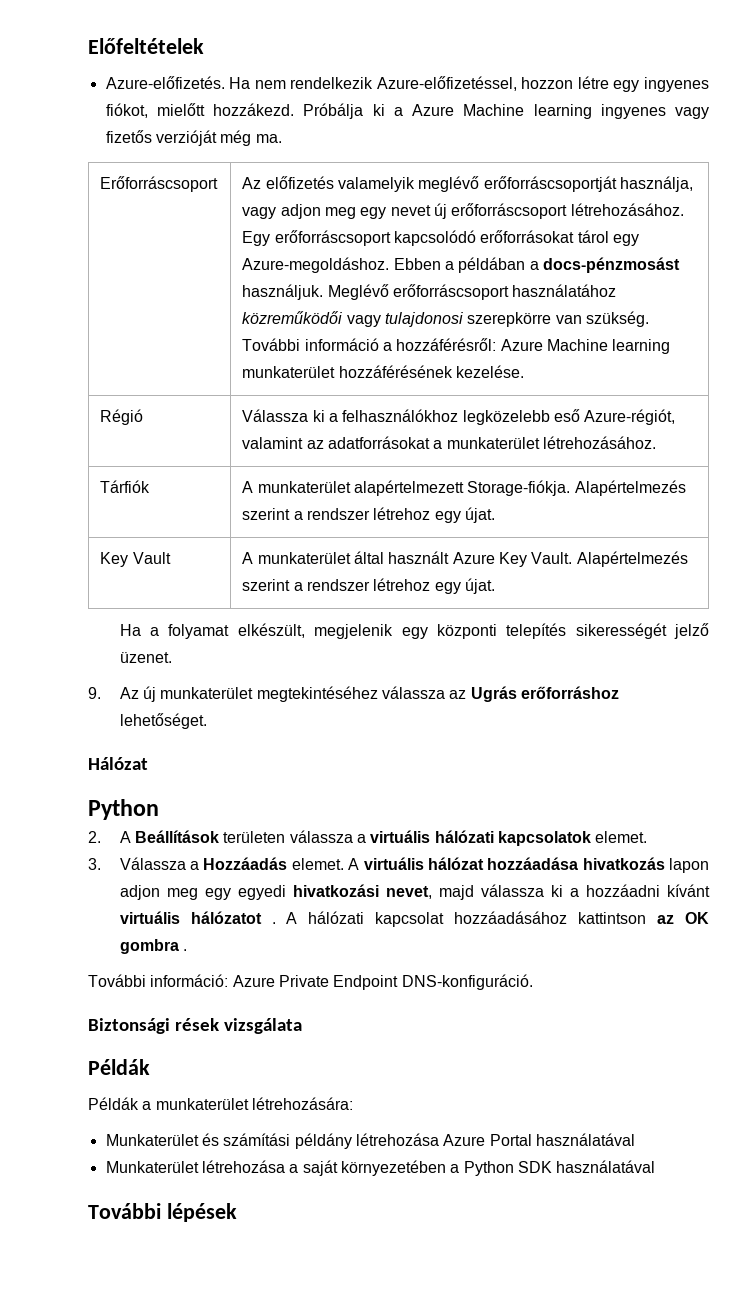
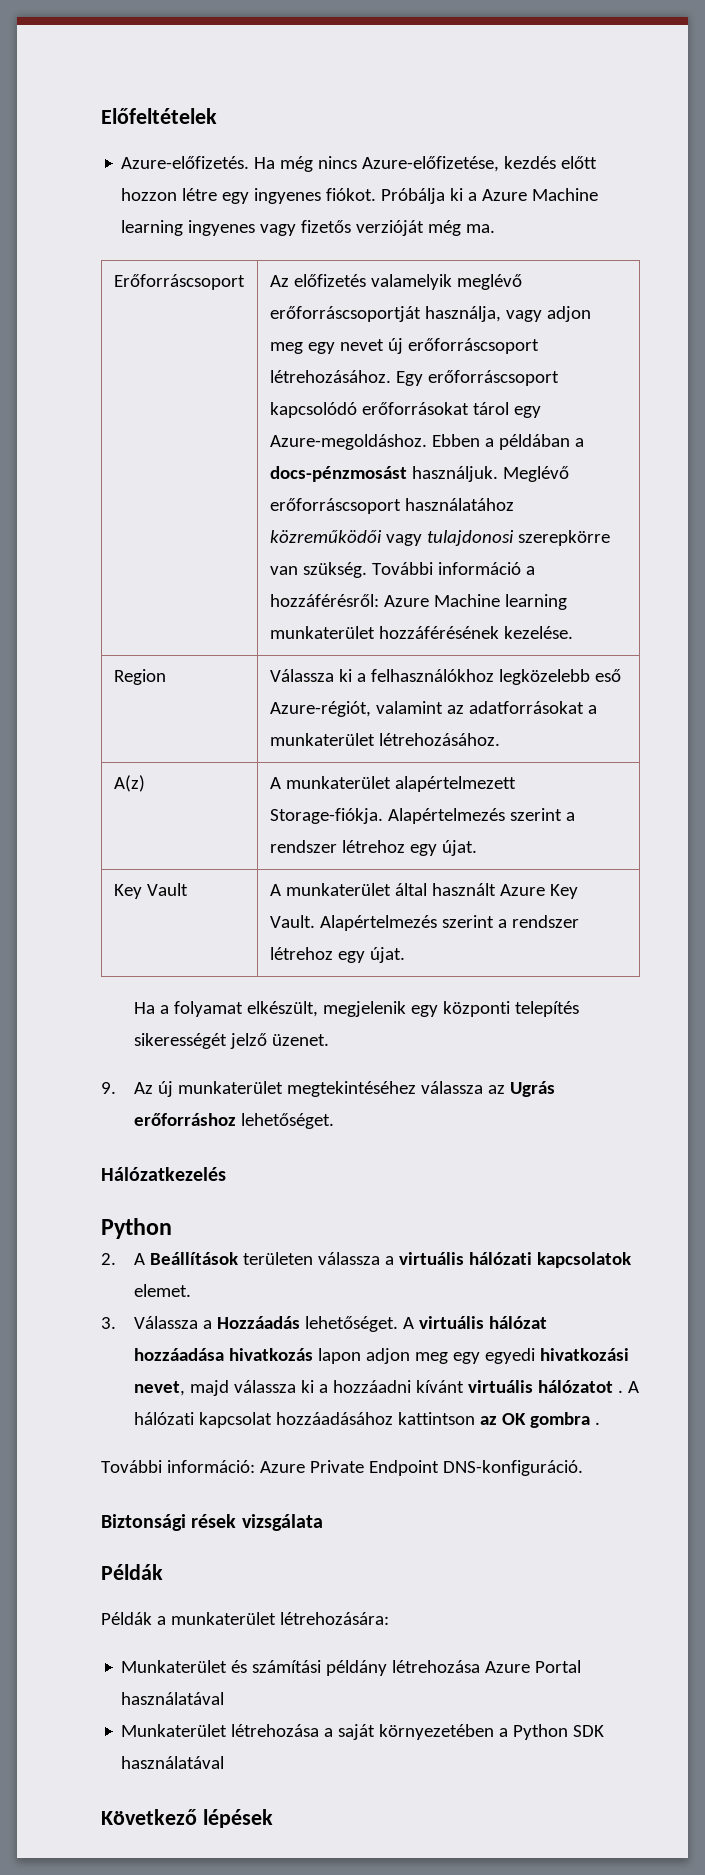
- Ha nem rendelkezik Azure-előfizetéssel, hozzon létre egy ingyenes fiókot, mielőtt hozzákezd.
+ Ha még nincs Azure-előfizetése, kezdés előtt hozzon létre egy ingyenes fiókot.
- Régió | Válassza ki a felhasználókhoz legközelebb eső Azure-régiót, valamint az adatforrásokat a munkaterület létrehozásához.
+ Region | Válassza ki a felhasználókhoz legközelebb eső Azure-régiót, valamint az adatforrásokat a munkaterület létrehozásához.
- Tárfiók | A munkaterület alapértelmezett Storage-fiókja. Alapértelmezés szerint a rendszer létrehoz egy újat.
+ A(z) | A munkaterület alapértelmezett Storage-fiókja. Alapértelmezés szerint a rendszer létrehoz egy újat.
- Hálózat
+ Hálózatkezelés
- 3. Válassza a Hozzáadás elemet.
+ 3. Válassza a Hozzáadás lehetőséget.
- További lépések
+ Következő lépések

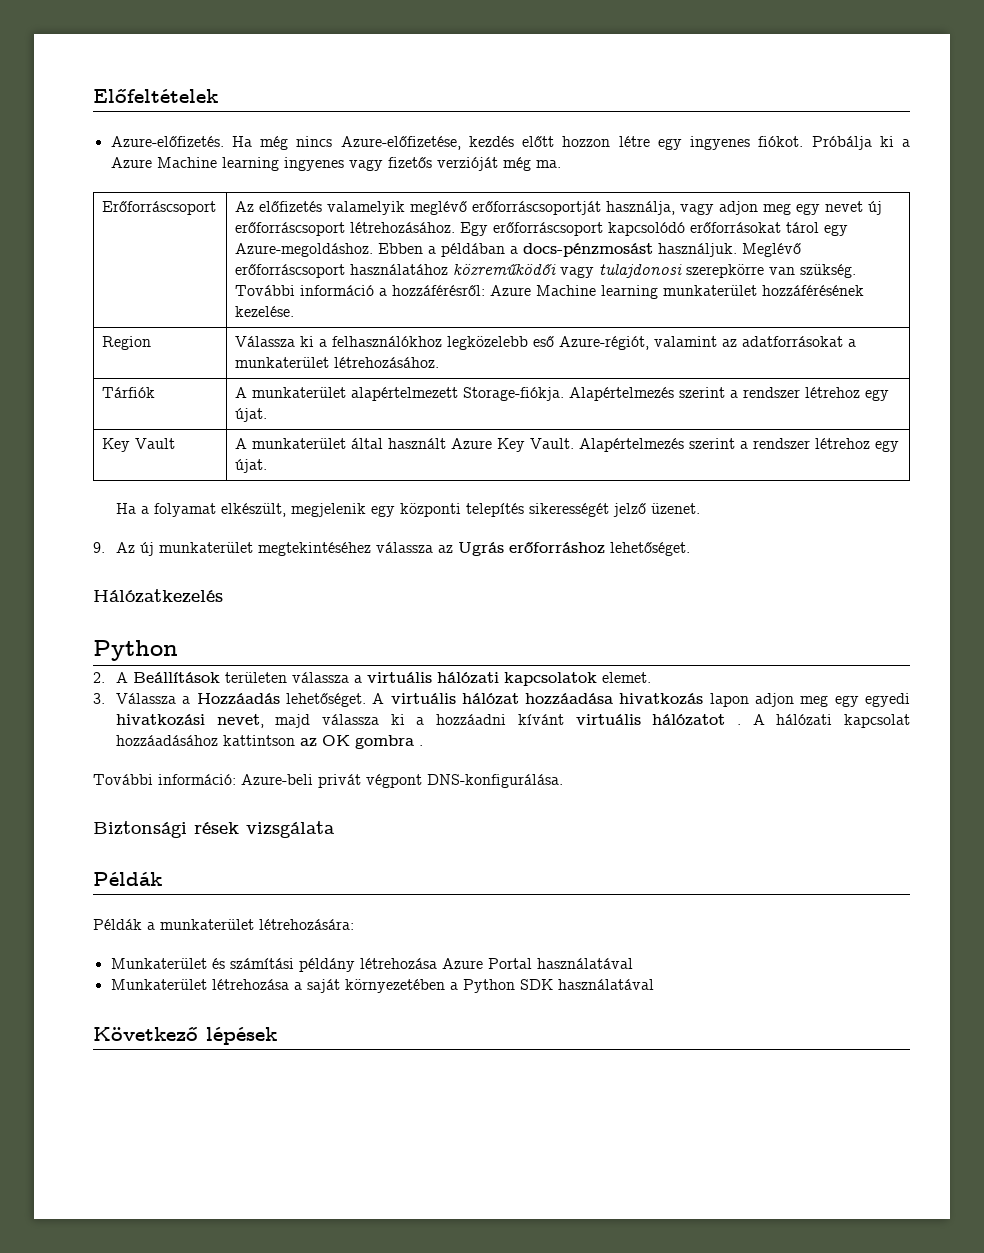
- A(z) | A munkaterület alapértelmezett Storage-fiókja. Alapértelmezés szerint a rendszer létrehoz egy újat.
+ Tárfiók | A munkaterület alapértelmezett Storage-fiókja. Alapértelmezés szerint a rendszer létrehoz egy újat.
- További információ: Azure Private Endpoint DNS-konfiguráció.
+ További információ: Azure-beli privát végpont DNS-konfigurálása.

